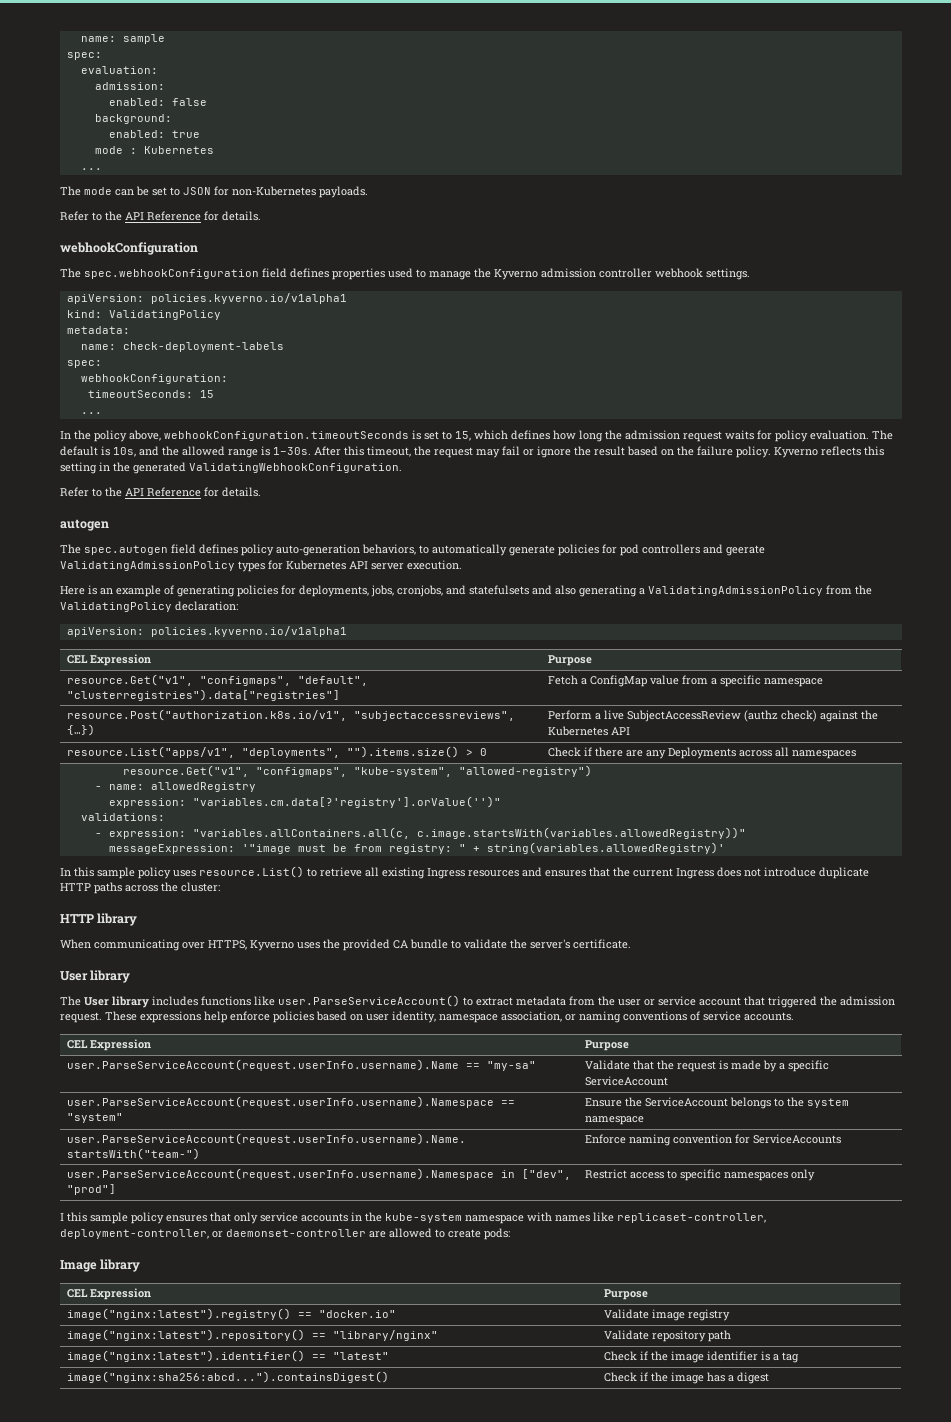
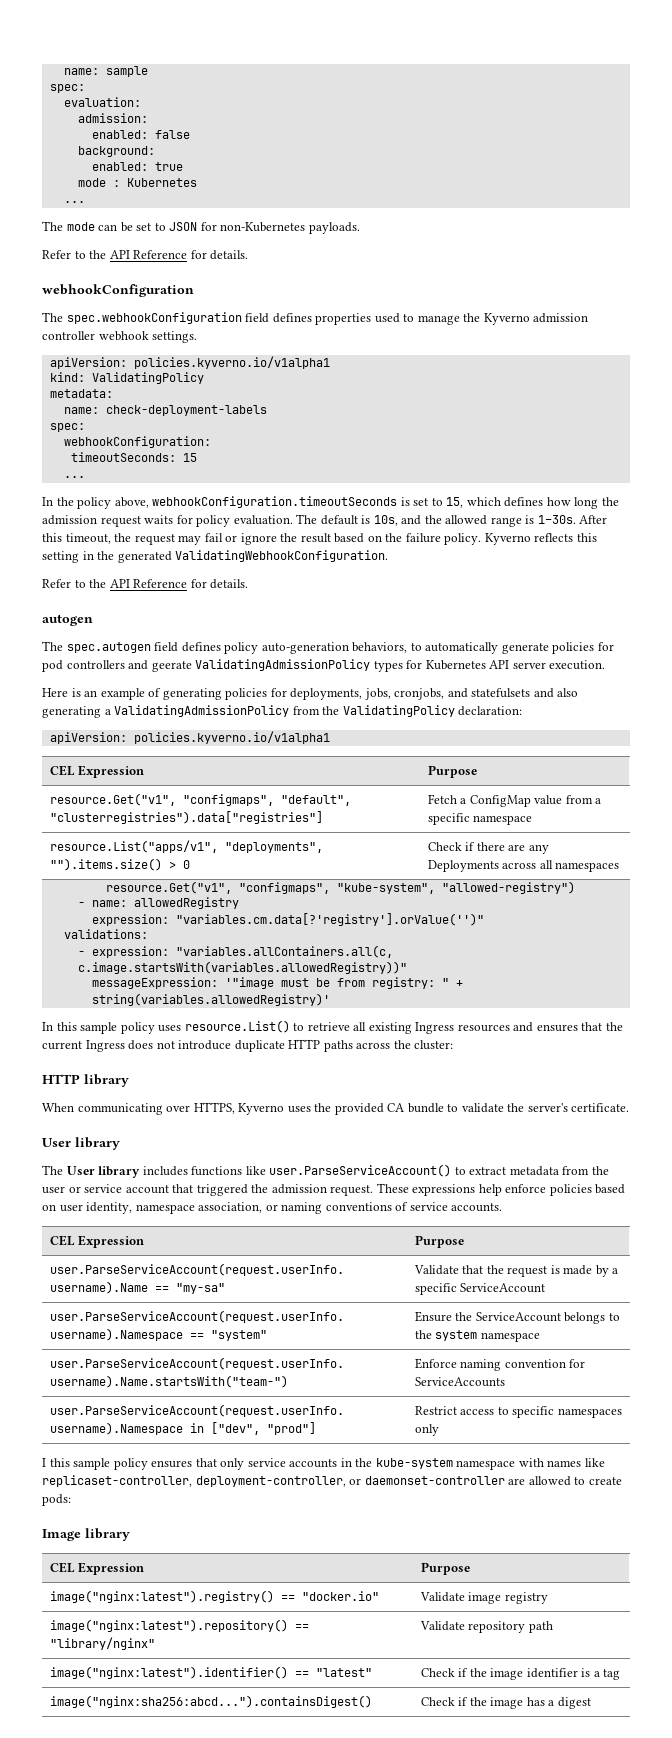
- resource.Post("authorization.k8s.io/v1", "subjectaccessreviews", {…}) | Perform a live SubjectAccessReview (authz check) against the Kubernetes API

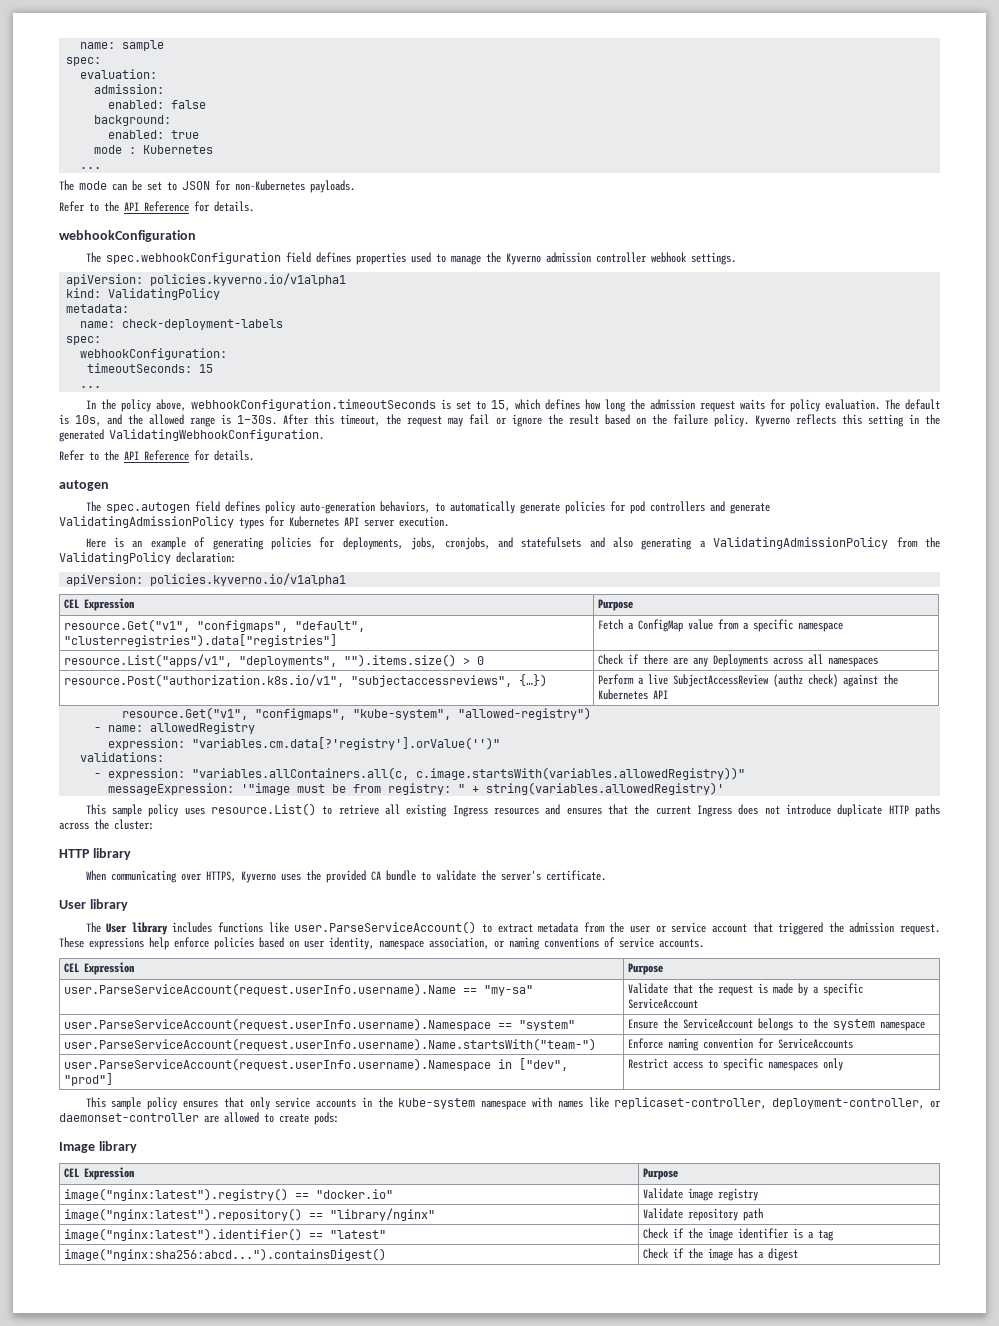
- The spec.autogen field defines policy auto-generation behaviors, to automatically generate policies for pod controllers and geerate ValidatingAdmissionPolicy types for Kubernetes API server execution.
+ The spec.autogen field defines policy auto-generation behaviors, to automatically generate policies for pod controllers and generate ValidatingAdmissionPolicy types for Kubernetes API server execution.
+ resource.Post("authorization.k8s.io/v1", "subjectaccessreviews", {…}) | Perform a live SubjectAccessReview (authz check) against the Kubernetes API
- In this sample policy uses resource.List() to retrieve all existing Ingress resources and ensures that the current Ingress does not introduce duplicate HTTP paths across the cluster:
+ This sample policy uses resource.List() to retrieve all existing Ingress resources and ensures that the current Ingress does not introduce duplicate HTTP paths across the cluster:
- I this sample policy ensures that only service accounts in the kube-system namespace with names like replicaset-controller, deployment-controller, or daemonset-controller are allowed to create pods:
+ This sample policy ensures that only service accounts in the kube-system namespace with names like replicaset-controller, deployment-controller, or daemonset-controller are allowed to create pods:

